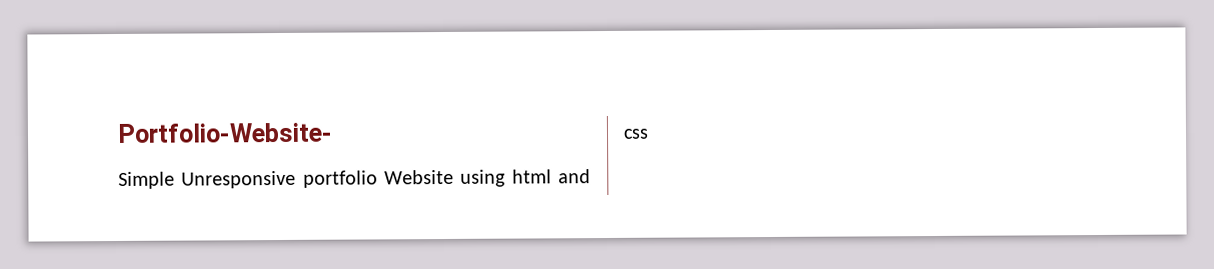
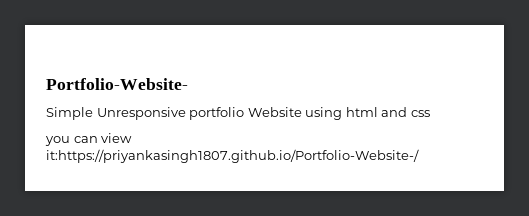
+ you can view it:https://priyankasingh1807.github.io/Portfolio-Website-/

